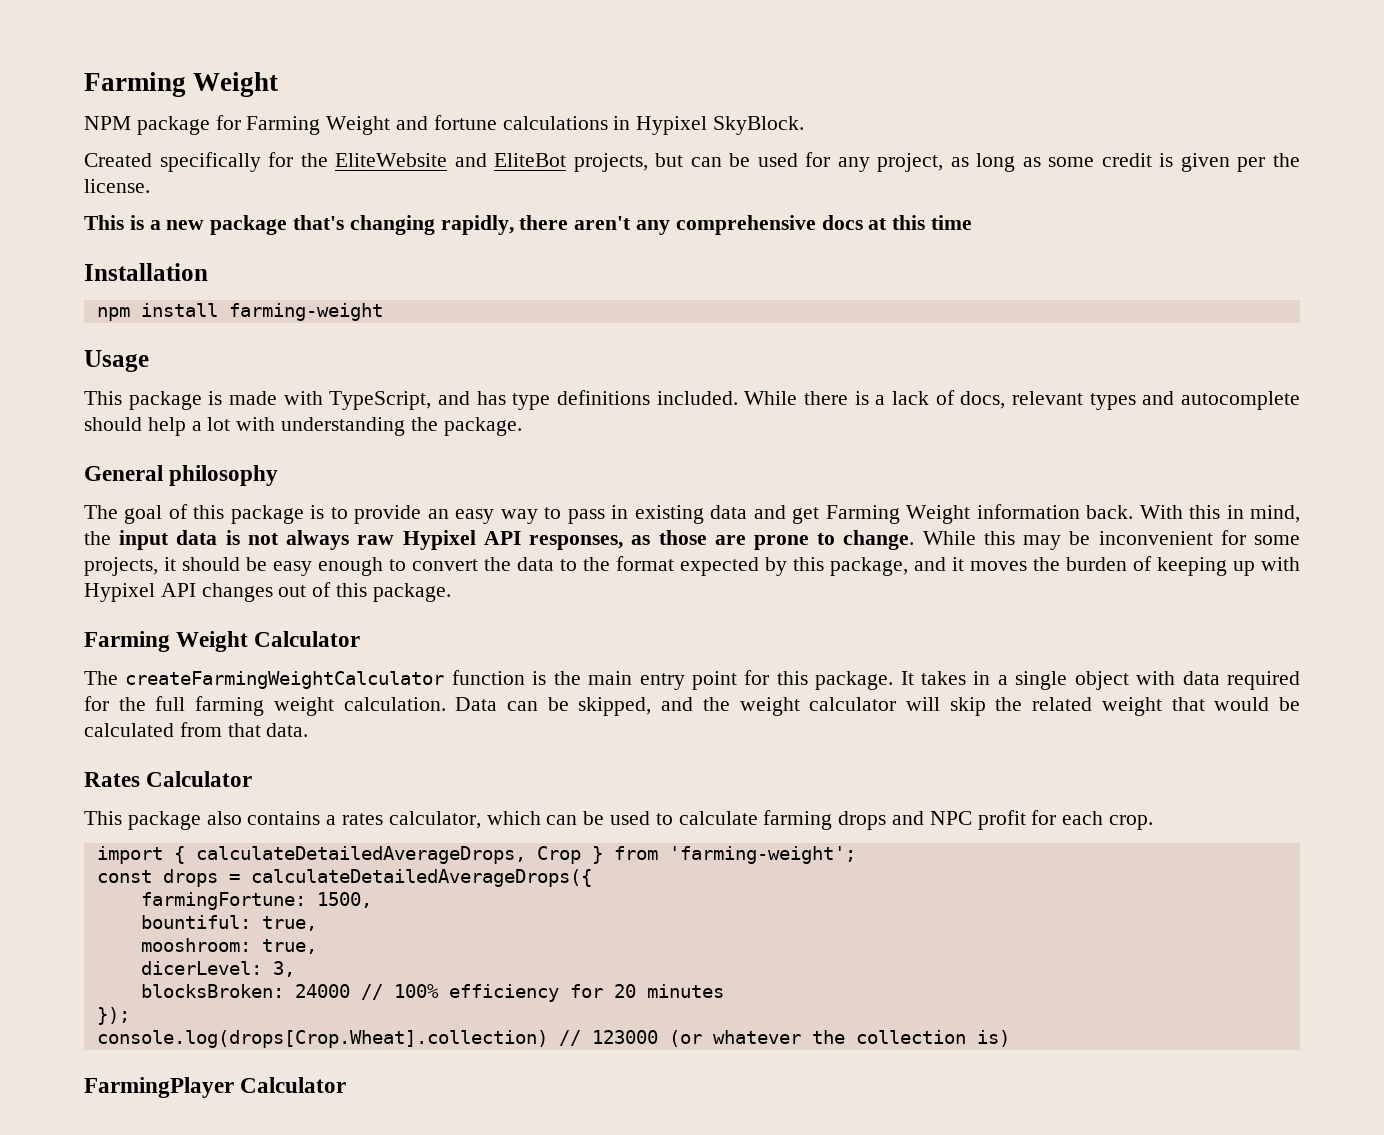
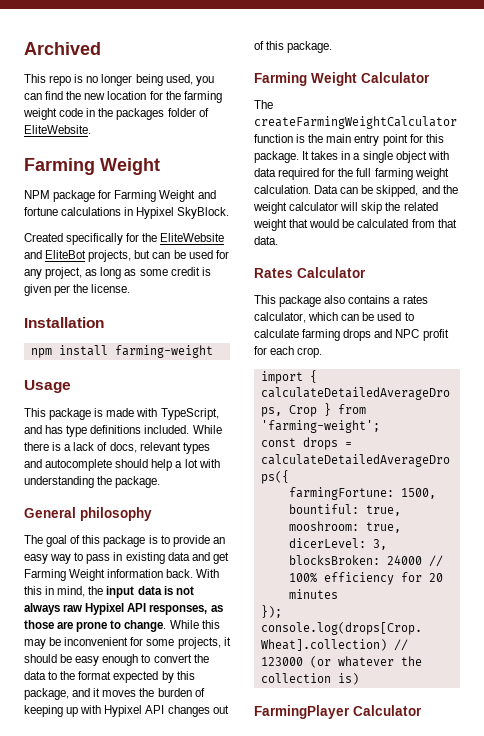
+ Archived
+ This repo is no longer being used, you can find the new location for the farming weight code in the packages folder of EliteWebsite.
- This is a new package that's changing rapidly, there aren't any comprehensive docs at this time

